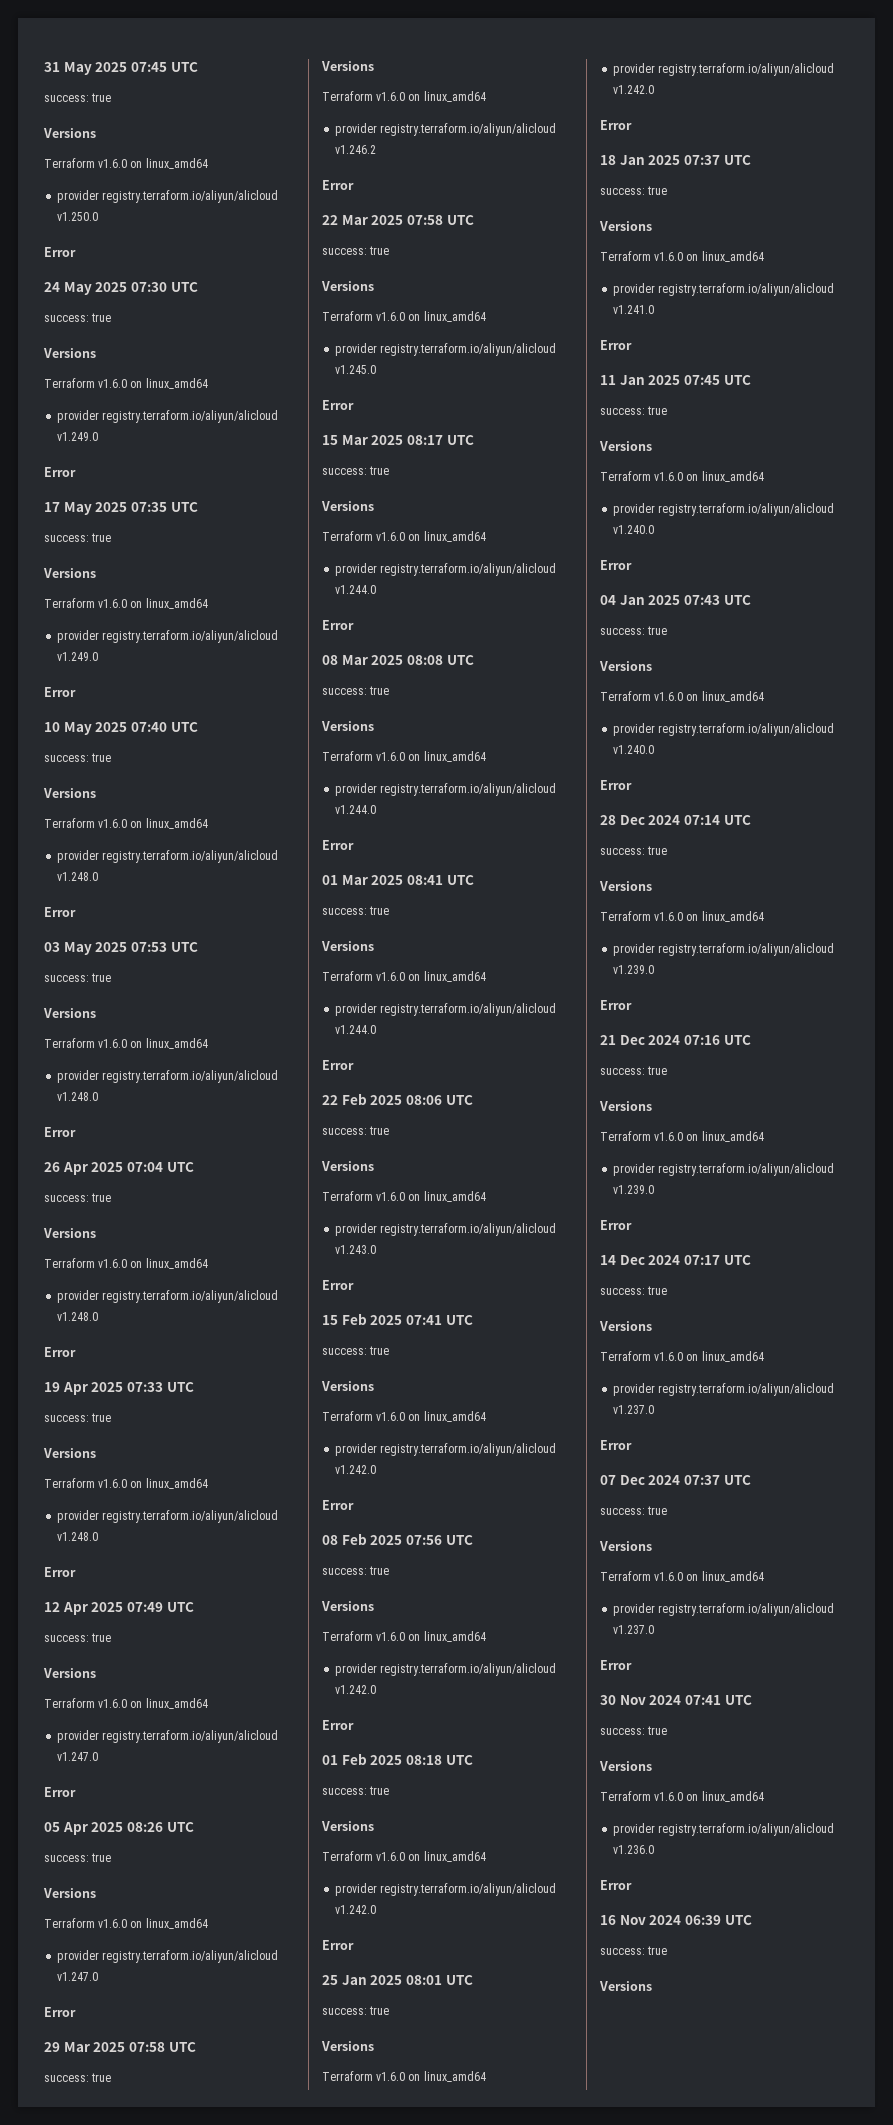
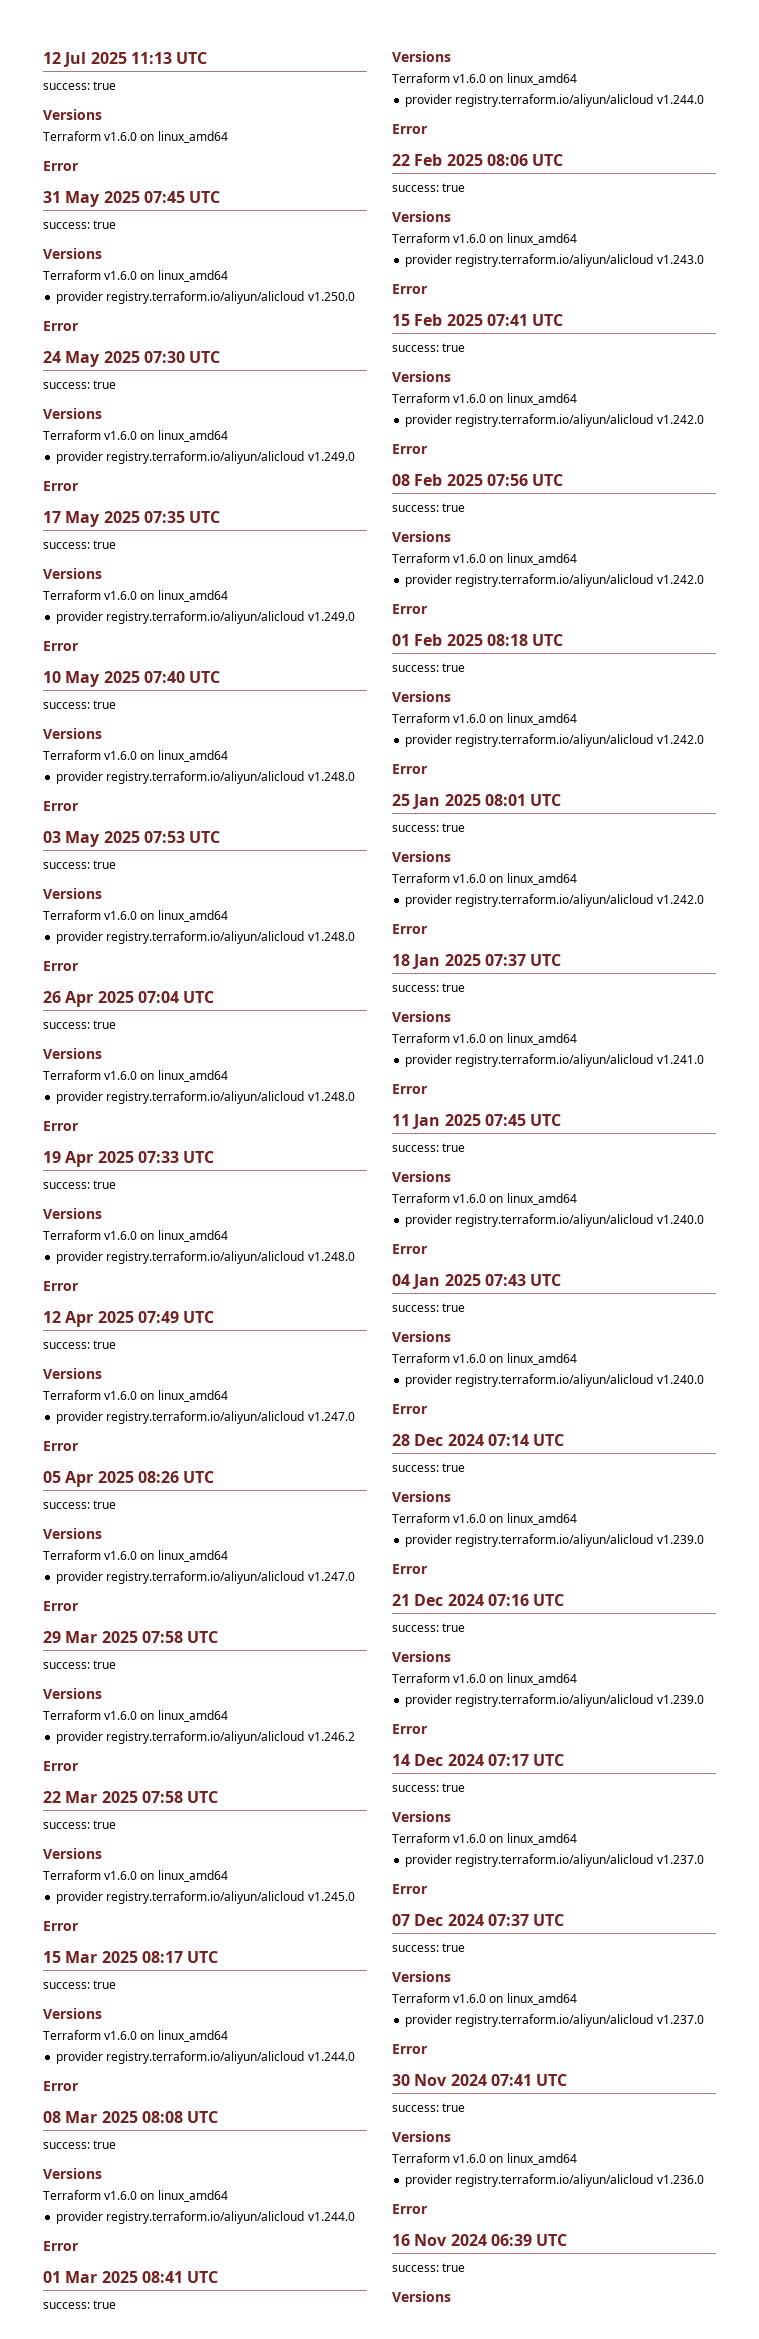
+ 12 Jul 2025 11:13 UTC
+ success: true
+ Versions
+ Terraform v1.6.0 on linux_amd64
+ Error

